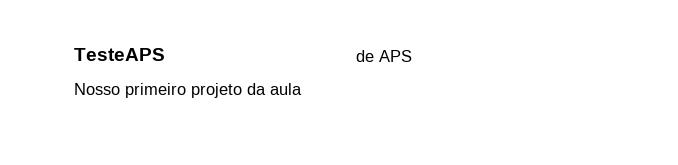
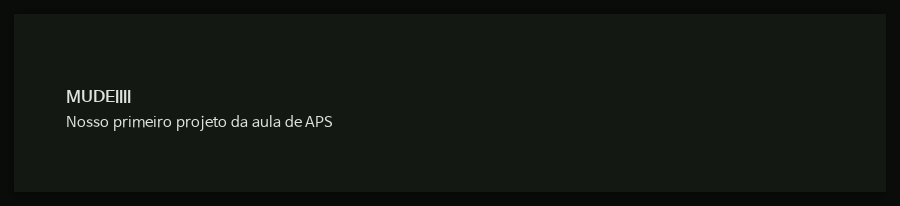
- TesteAPS
+ MUDEIIII

